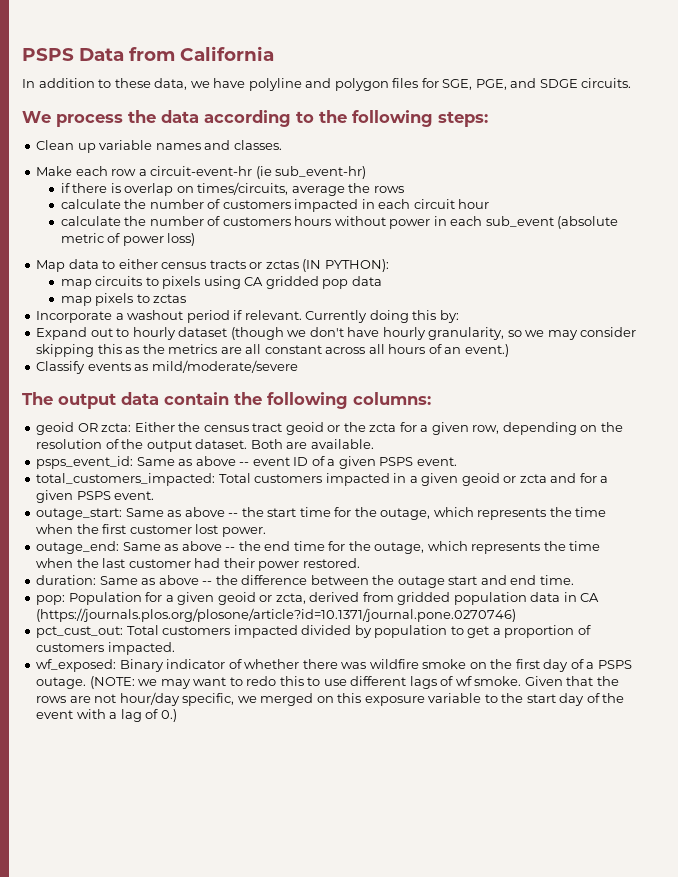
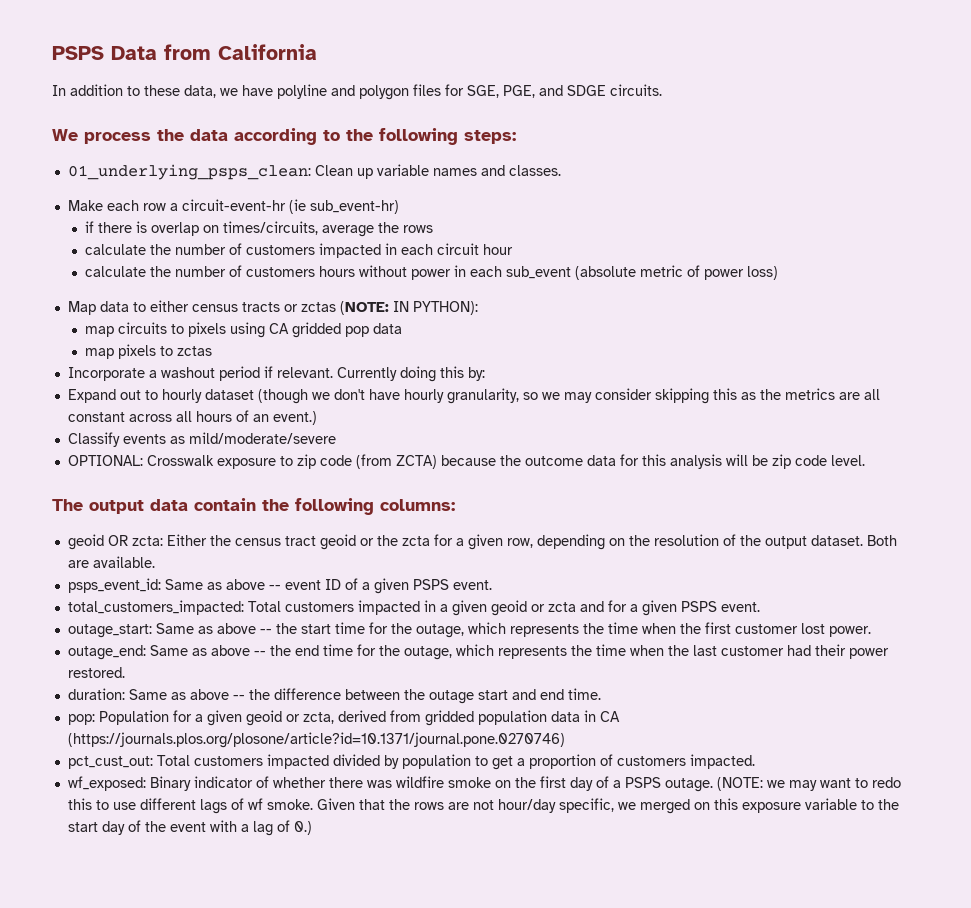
- Clean up variable names and classes.
+ 01_underlying_psps_clean: Clean up variable names and classes.
- Map data to either census tracts or zctas (IN PYTHON):
+ Map data to either census tracts or zctas (NOTE: IN PYTHON):
+ OPTIONAL: Crosswalk exposure to zip code (from ZCTA) because the outcome data for this analysis will be zip code level.

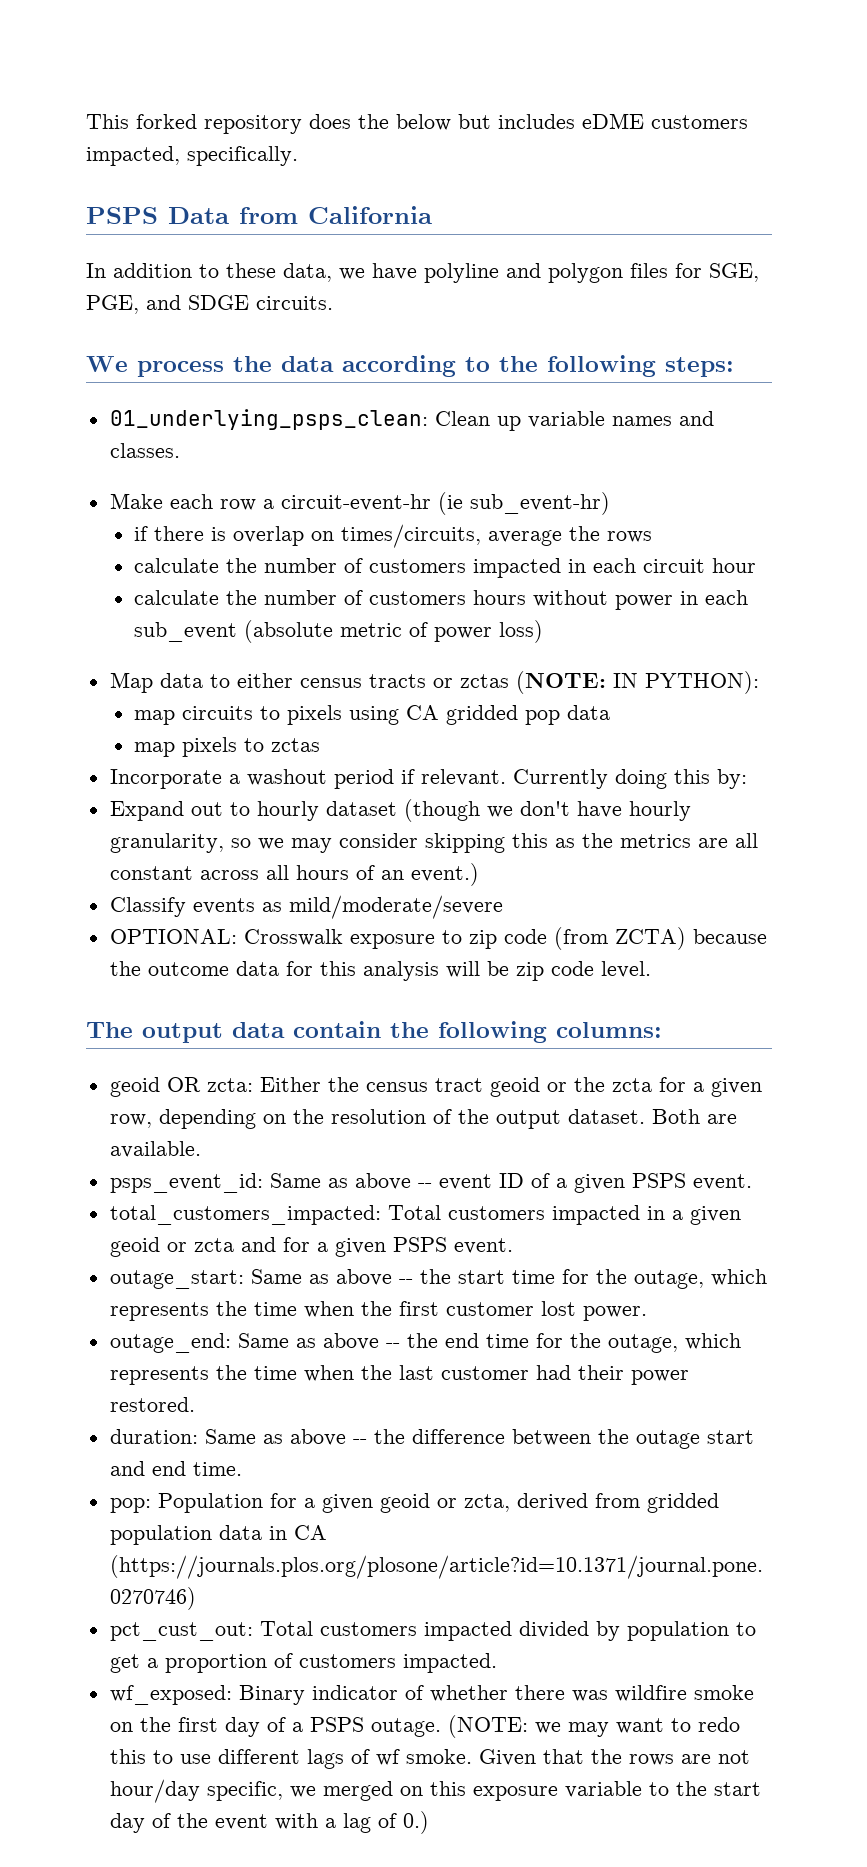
+ This forked repository does the below but includes eDME customers impacted, specifically.

